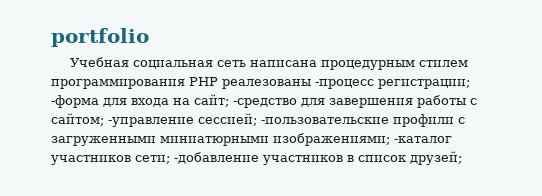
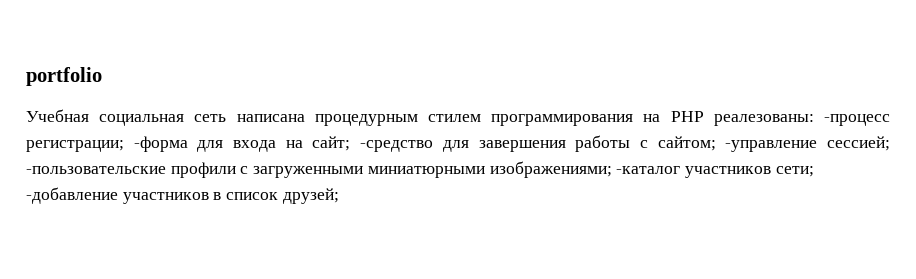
- Учебная социальная сеть написана процедурным стилем программирования PHP реалезованы -процесс регистрации; -форма для входа на сайт; -средство для завершения работы с сайтом; -управление сессией; -пользовательские профили с загруженными миниатюрными изображениями; -каталог участников сети; -добавление участников в список друзей;
+ Учебная социальная сеть написана процедурным стилем программирования на PHP реалезованы: -процесс регистрации; -форма для входа на сайт; -средство для завершения работы с сайтом; -управление сессией; -пользовательские профили с загруженными миниатюрными изображениями; -каталог участников сети; -добавление участников в список друзей;

